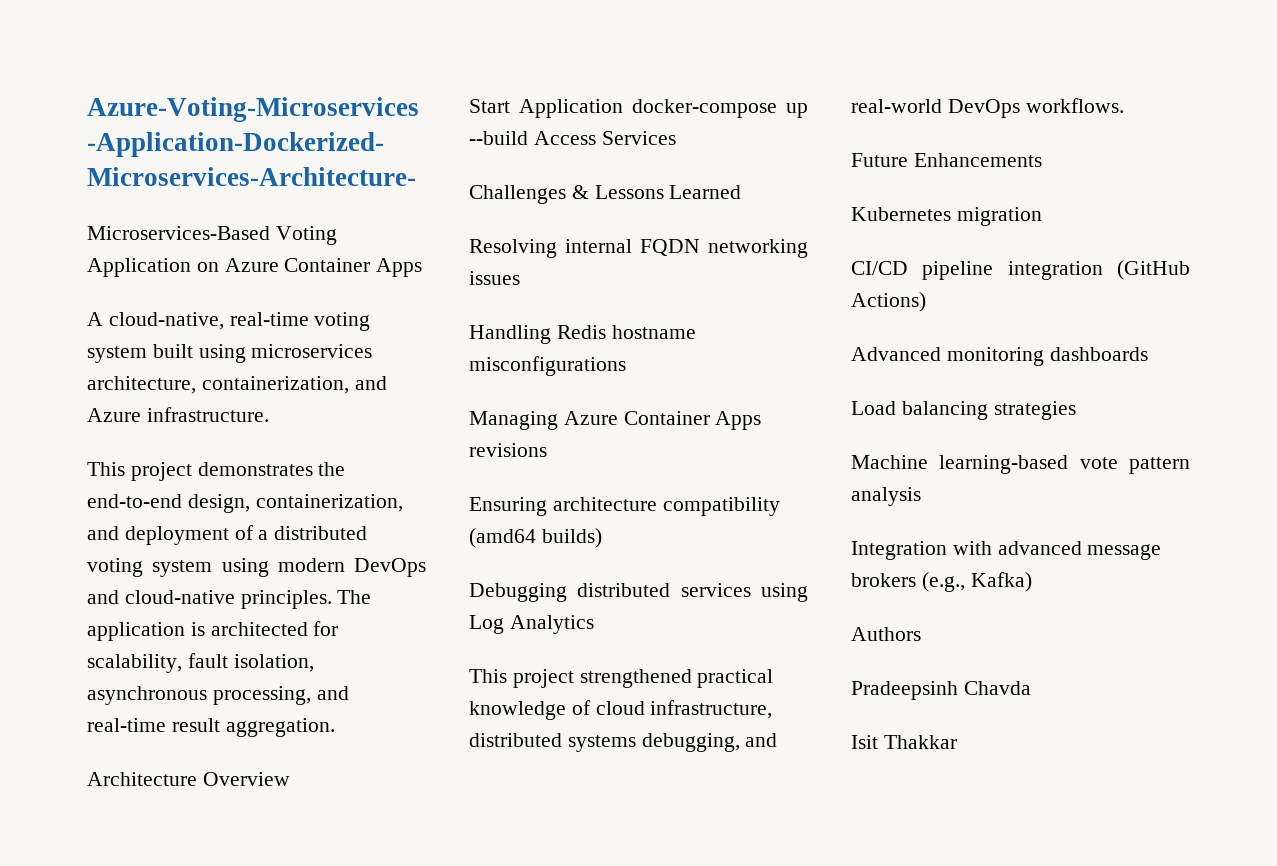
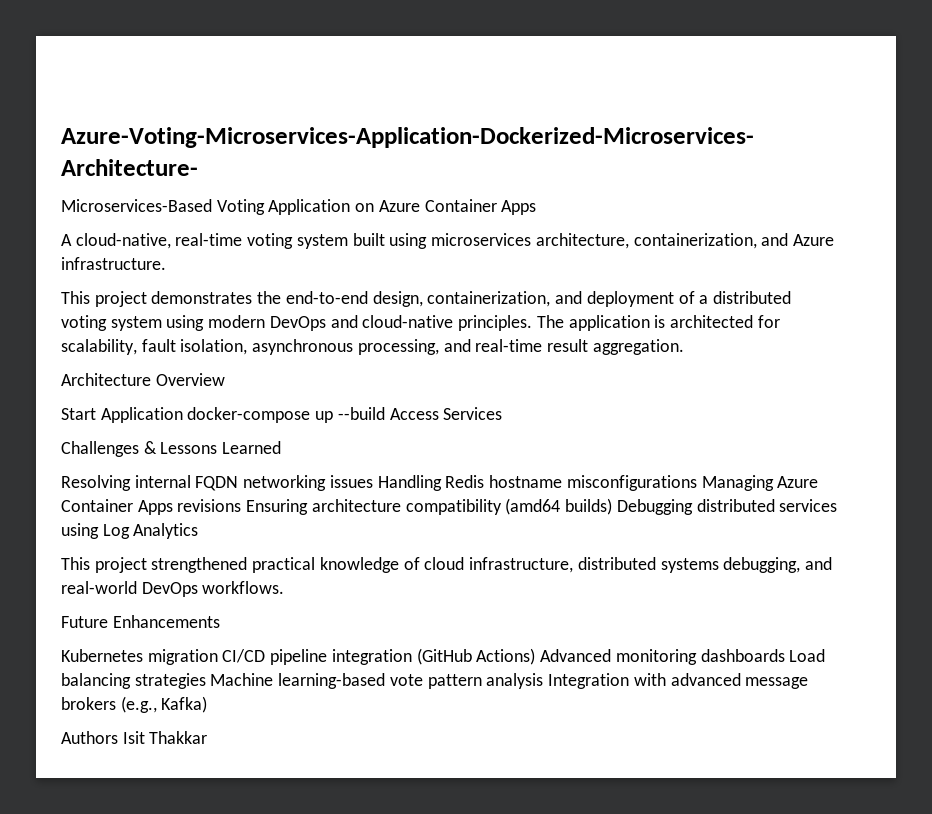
- Resolving internal FQDN networking issues
- Handling Redis hostname misconfigurations
- Managing Azure Container Apps revisions
- Ensuring architecture compatibility (amd64 builds)
- Debugging distributed services using Log Analytics
+ Resolving internal FQDN networking issues Handling Redis hostname misconfigurations Managing Azure Container Apps revisions Ensuring architecture compatibility (amd64 builds) Debugging distributed services using Log Analytics
- Kubernetes migration
- CI/CD pipeline integration (GitHub Actions)
- Advanced monitoring dashboards
- Load balancing strategies
- Machine learning-based vote pattern analysis
- Integration with advanced message brokers (e.g., Kafka)
+ Kubernetes migration CI/CD pipeline integration (GitHub Actions) Advanced monitoring dashboards Load balancing strategies Machine learning-based vote pattern analysis Integration with advanced message brokers (e.g., Kafka)
- Authors
- Pradeepsinh Chavda
- Isit Thakkar
+ Authors Isit Thakkar

